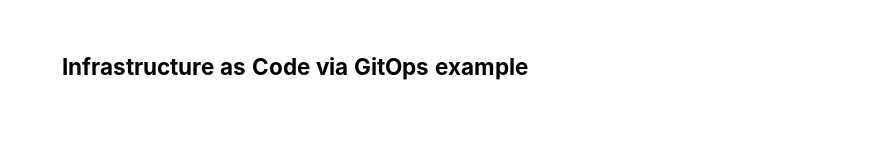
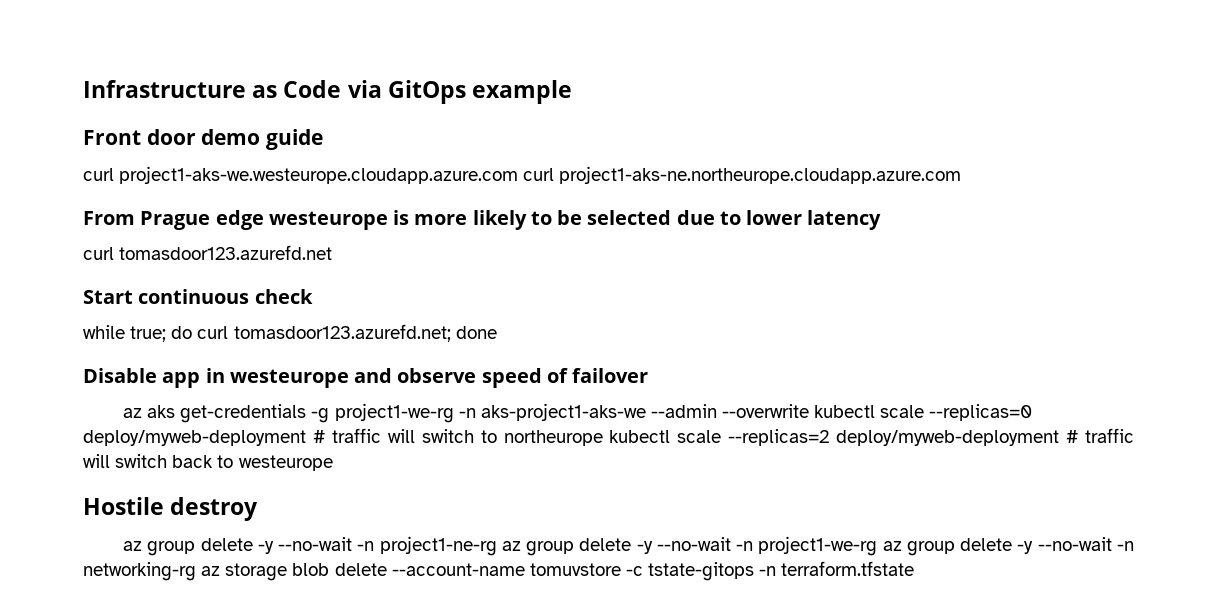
+ Front door demo guide
+ curl project1-aks-we.westeurope.cloudapp.azure.com curl project1-aks-ne.northeurope.cloudapp.azure.com
+ From Prague edge westeurope is more likely to be selected due to lower latency
+ curl tomasdoor123.azurefd.net
+ Start continuous check
+ while true; do curl tomasdoor123.azurefd.net; done
+ Disable app in westeurope and observe speed of failover
+ az aks get-credentials -g project1-we-rg -n aks-project1-aks-we --admin --overwrite kubectl scale --replicas=0 deploy/myweb-deployment # traffic will switch to northeurope kubectl scale --replicas=2 deploy/myweb-deployment # traffic will switch back to westeurope
+ Hostile destroy
+ az group delete -y --no-wait -n project1-ne-rg az group delete -y --no-wait -n project1-we-rg az group delete -y --no-wait -n networking-rg az storage blob delete --account-name tomuvstore -c tstate-gitops -n terraform.tfstate

